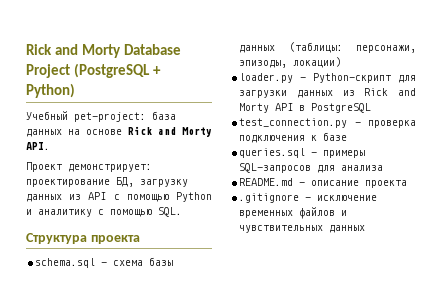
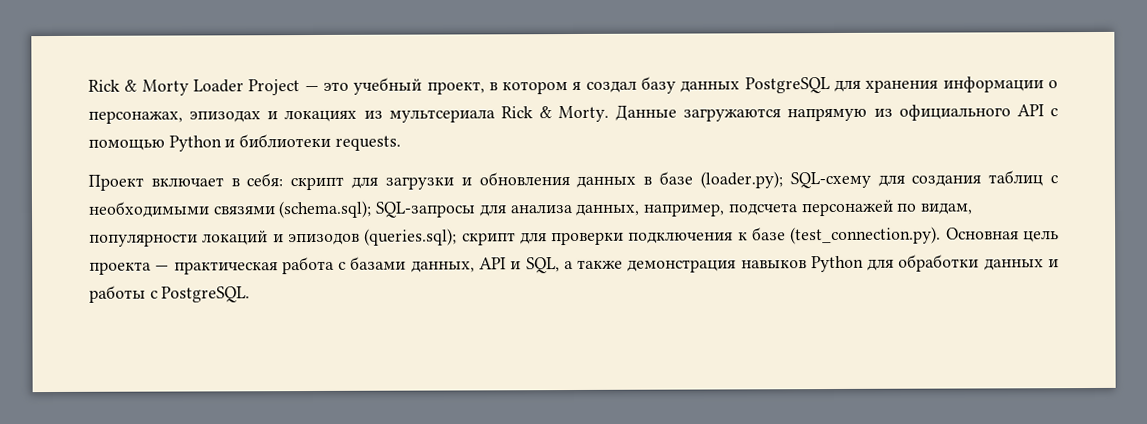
- Rick and Morty Database Project (PostgreSQL + Python)
- Учебный pet-project: база данных на основе Rick and Morty API.
- Проект демонстрирует: проектирование БД, загрузку данных из API с помощью Python и аналитику с помощью SQL.
- Структура проекта
- schema.sql — схема базы данных (таблицы: персонажи, эпизоды, локации)
- loader.py — Python-скрипт для загрузки данных из Rick and Morty API в PostgreSQL
- test_connection.py — проверка подключения к базе
- queries.sql — примеры SQL-запросов для анализа
- README.md — описание проекта
- .gitignore — исключение временных файлов и чувствительных данных
+ Rick & Morty Loader Project — это учебный проект, в котором я создал базу данных PostgreSQL для хранения информации о персонажах, эпизодах и локациях из мультсериала Rick & Morty. Данные загружаются напрямую из официального API с помощью Python и библиотеки requests.
+ Проект включает в себя: скрипт для загрузки и обновления данных в базе (loader.py); SQL-схему для создания таблиц с необходимыми связями (schema.sql); SQL-запросы для анализа данных, например, подсчета персонажей по видам, популярности локаций и эпизодов (queries.sql); скрипт для проверки подключения к базе (test_connection.py). Основная цель проекта — практическая работа с базами данных, API и SQL, а также демонстрация навыков Python для обработки данных и работы с PostgreSQL.

